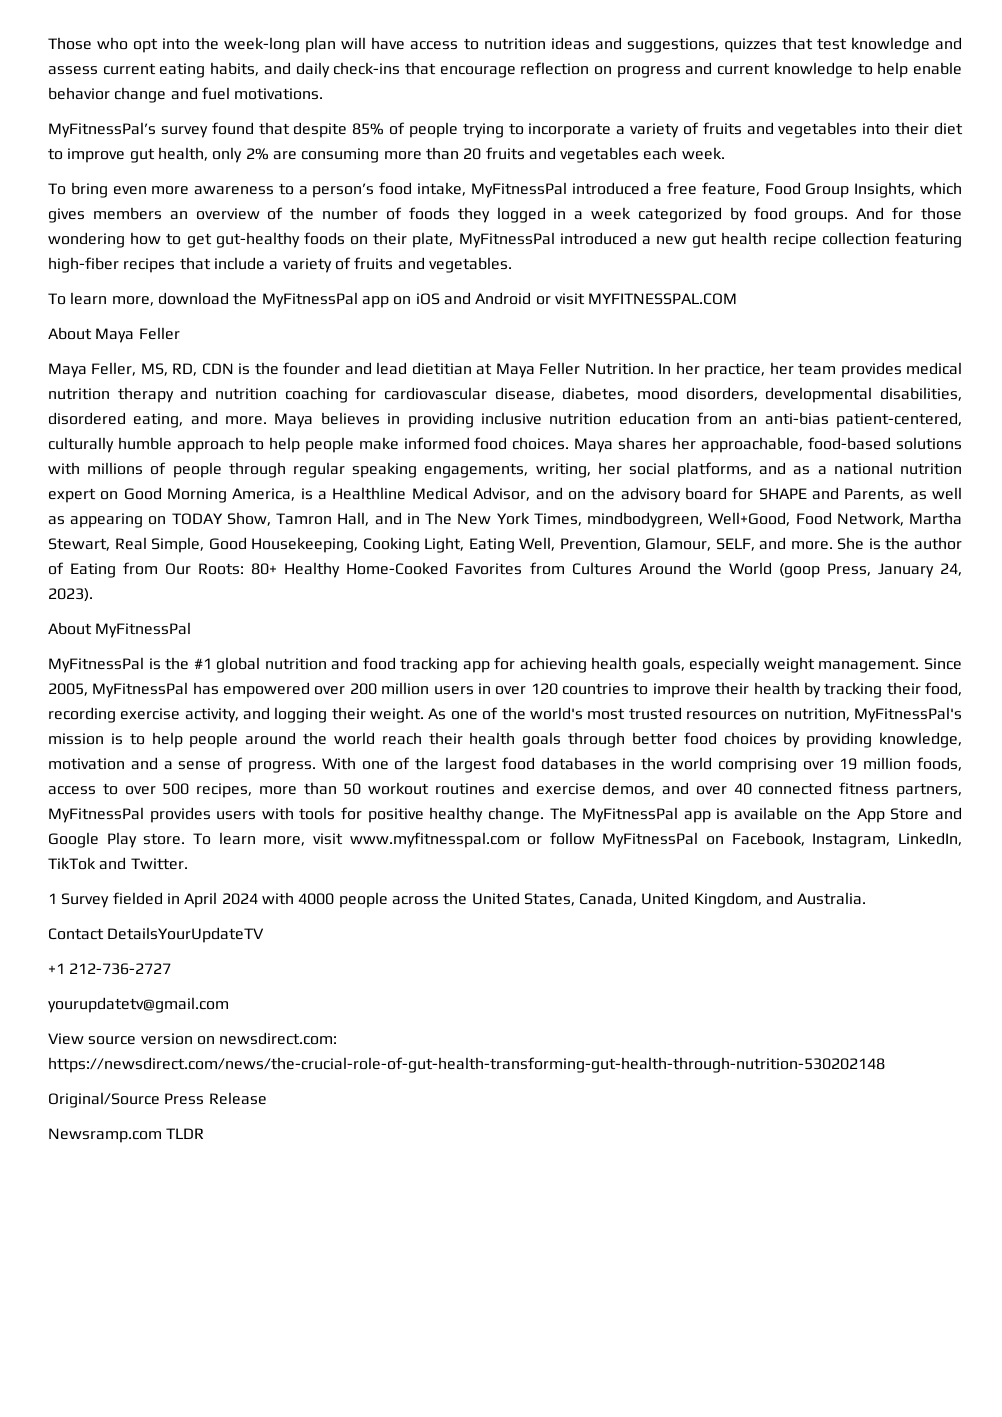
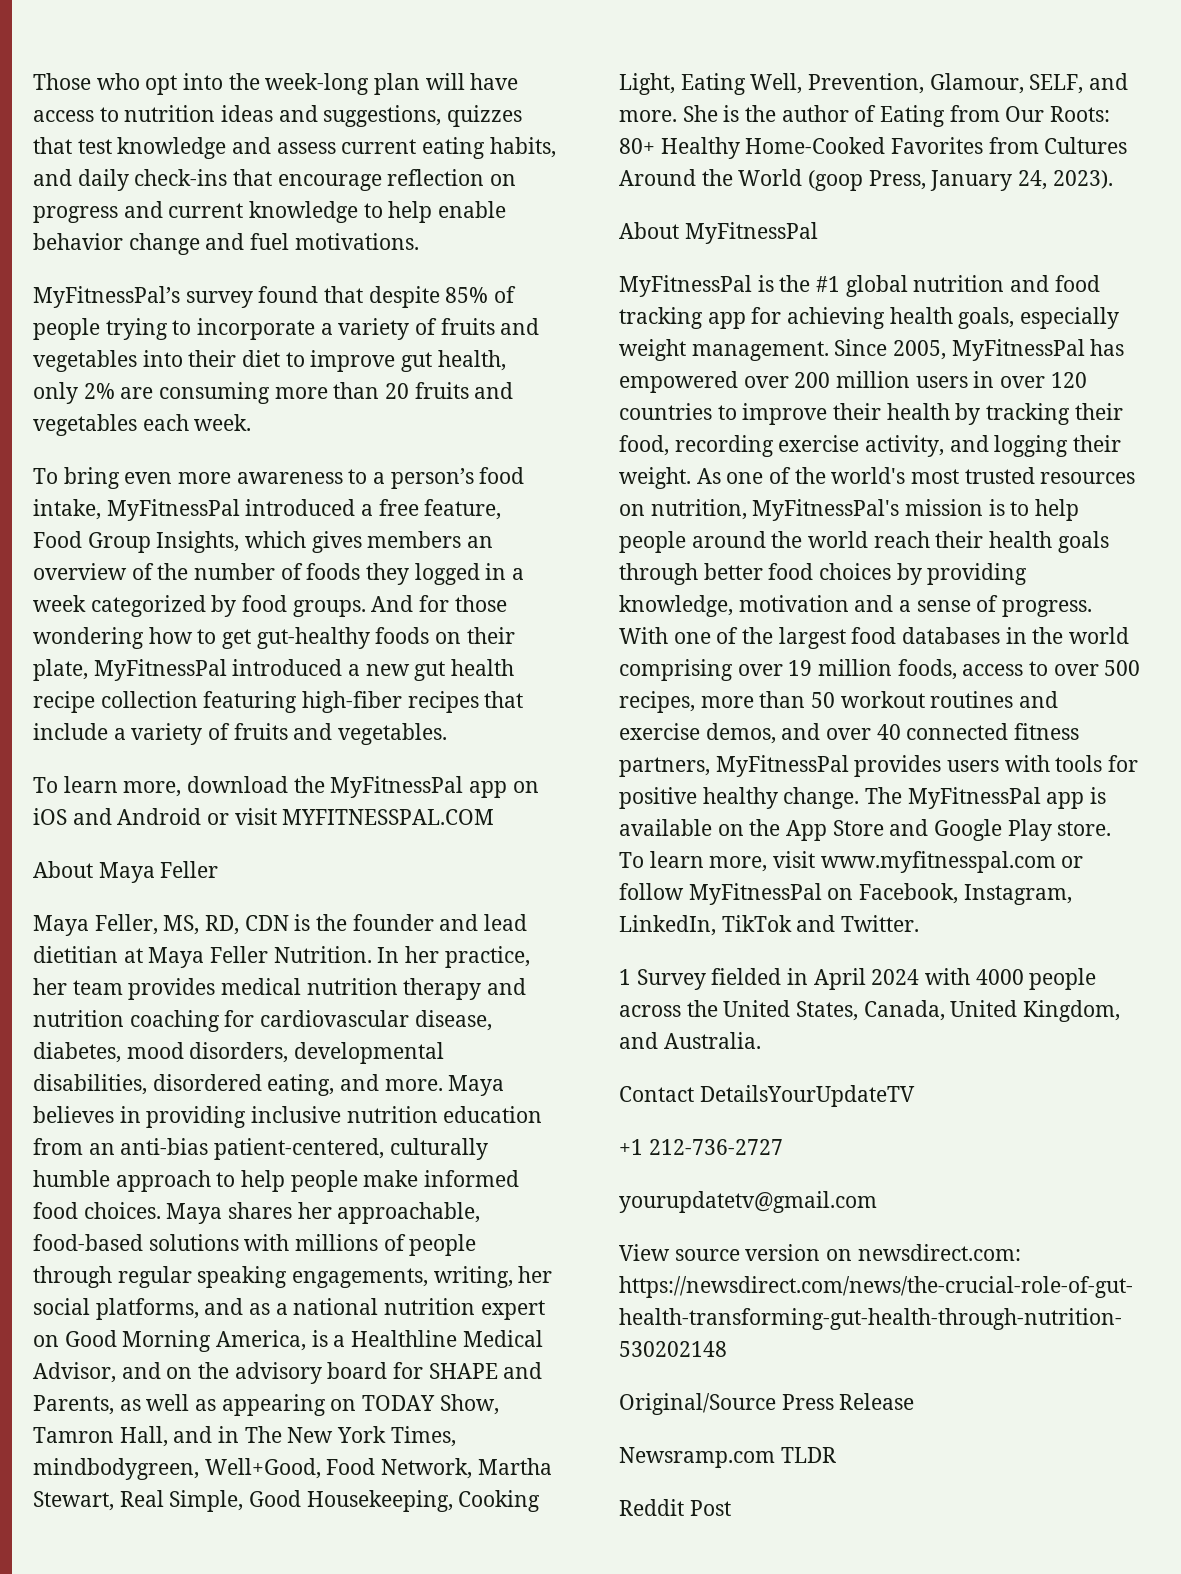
+ Reddit Post

